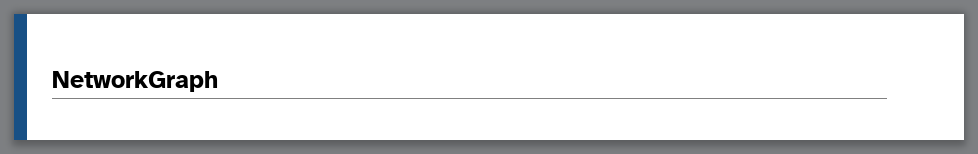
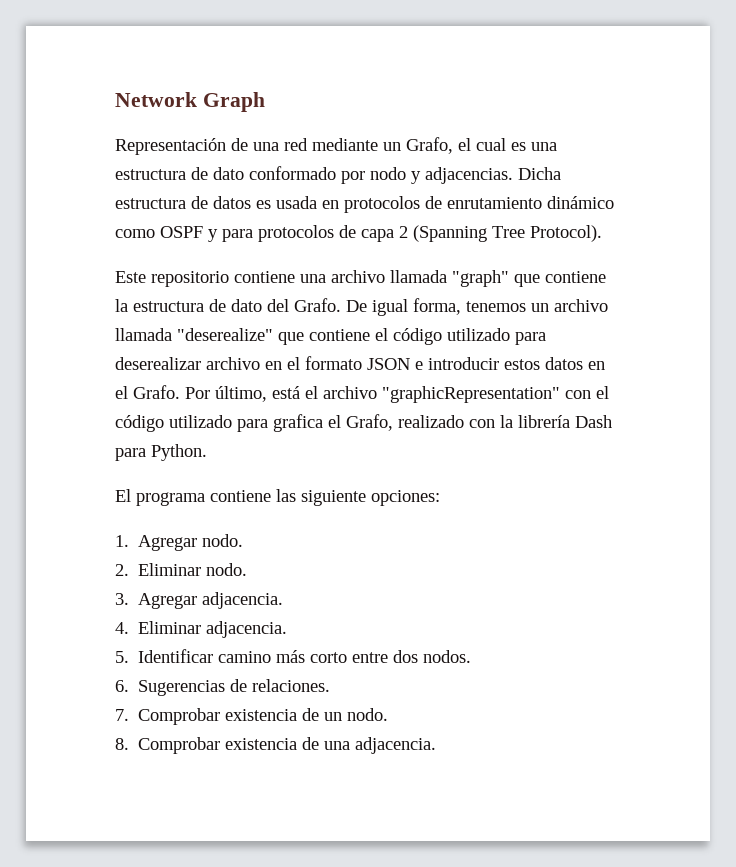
- NetworkGraph
+ Network Graph
+ Representación de una red mediante un Grafo, el cual es una estructura de dato conformado por nodo y adjacencias. Dicha estructura de datos es usada en protocolos de enrutamiento dinámico como OSPF y para protocolos de capa 2 (Spanning Tree Protocol).
+ Este repositorio contiene una archivo llamada "graph" que contiene la estructura de dato del Grafo. De igual forma, tenemos un archivo llamada "deserealize" que contiene el código utilizado para deserealizar archivo en el formato JSON e introducir estos datos en el Grafo. Por último, está el archivo "graphicRepresentation" con el código utilizado para grafica el Grafo, realizado con la librería Dash para Python.
+ El programa contiene las siguiente opciones:
+ 1. Agregar nodo.
+ 2. Eliminar nodo.
+ 3. Agregar adjacencia.
+ 4. Eliminar adjacencia.
+ 5. Identificar camino más corto entre dos nodos.
+ 6. Sugerencias de relaciones.
+ 7. Comprobar existencia de un nodo.
+ 8. Comprobar existencia de una adjacencia.

